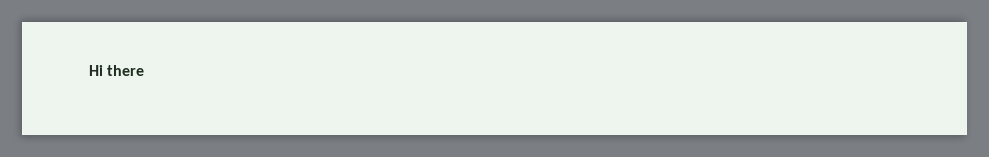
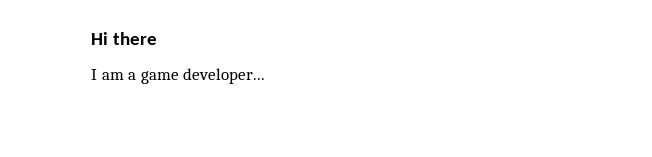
+ I am a game developer...

